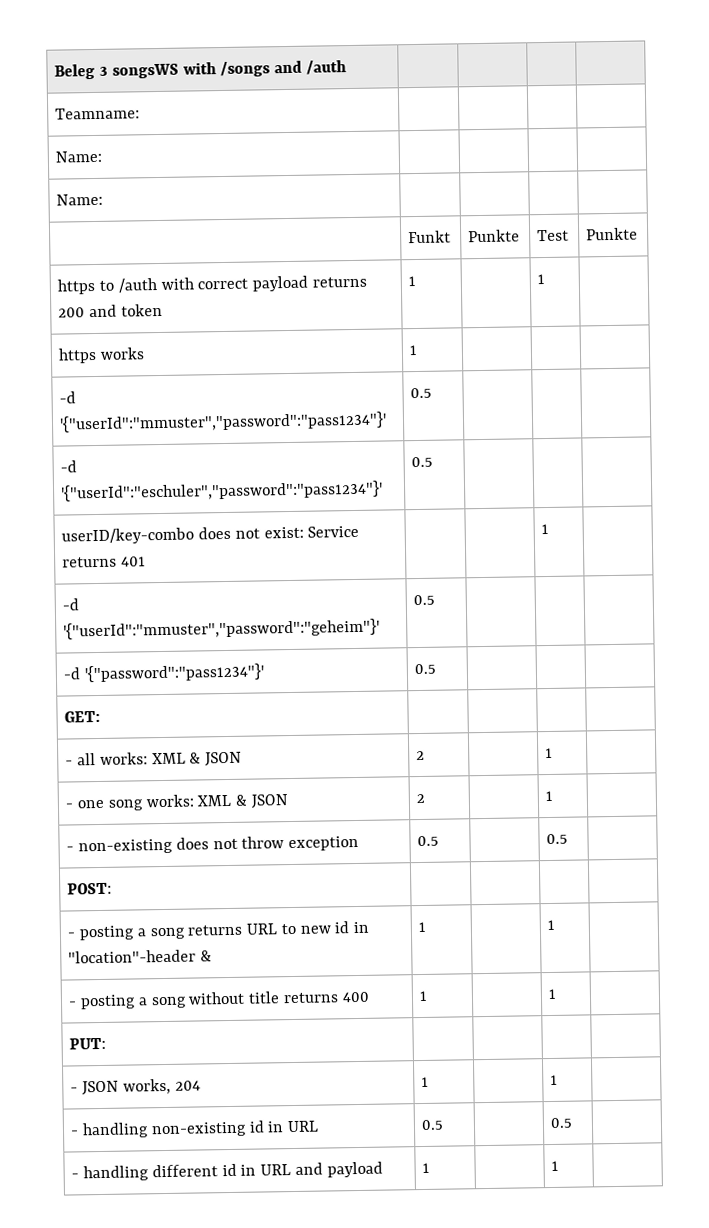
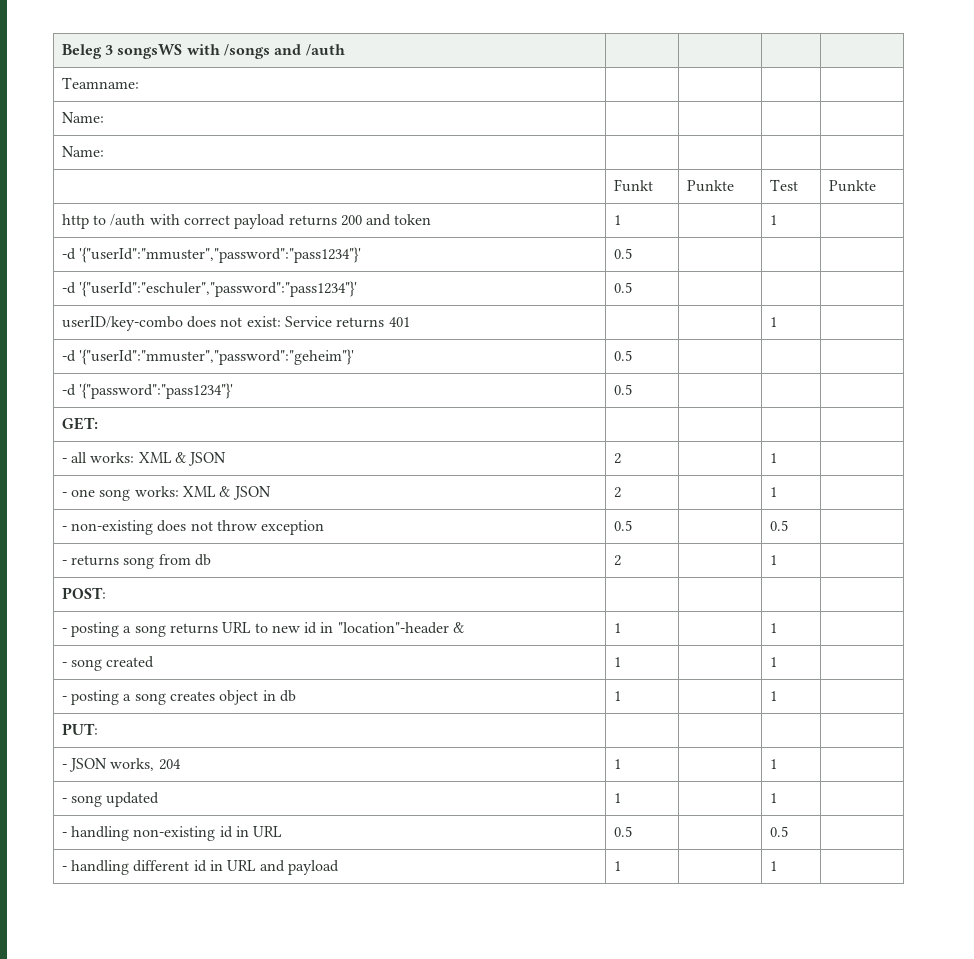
- https to /auth with correct payload returns 200 and token | 1 | | 1 |
+ http to /auth with correct payload returns 200 and token | 1 | | 1 |
- https works | 1 | | |
+ - returns song from db | 2 | | 1 |
- - posting a song without title returns 400 | 1 | | 1 |
+ - song created | 1 | | 1 |
+ - posting a song creates object in db | 1 | | 1 |
+ - song updated | 1 | | 1 |

